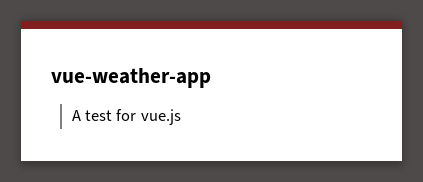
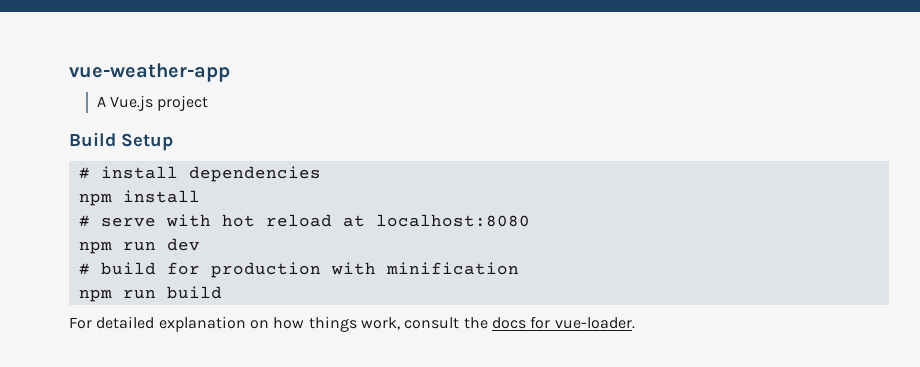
- A test for vue.js
+ A Vue.js project
+ Build Setup
+ # install dependencies
+ npm install
+ # serve with hot reload at localhost:8080
+ npm run dev
+ # build for production with minification
+ npm run build
+ For detailed explanation on how things work, consult the docs for vue-loader.

